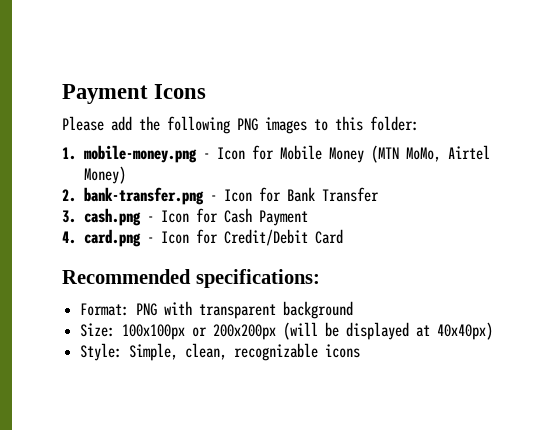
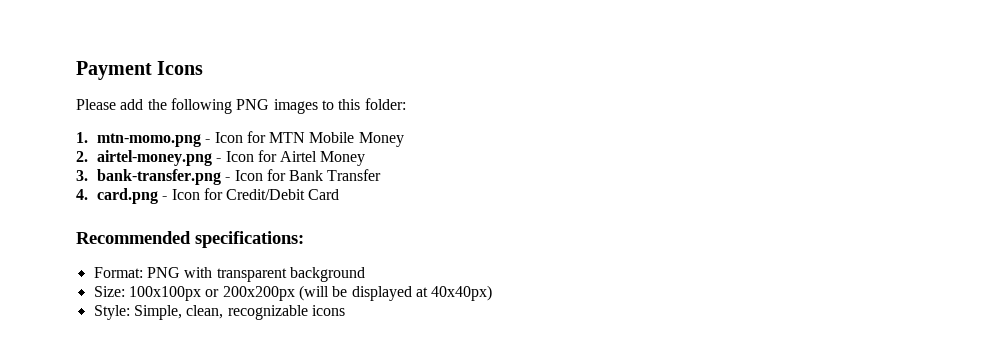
- 1. mobile-money.png - Icon for Mobile Money (MTN MoMo, Airtel Money)
- 2. bank-transfer.png - Icon for Bank Transfer
+ 1. mtn-momo.png - Icon for MTN Mobile Money
+ 2. airtel-money.png - Icon for Airtel Money
+ 3. bank-transfer.png - Icon for Bank Transfer
- 3. cash.png - Icon for Cash Payment

